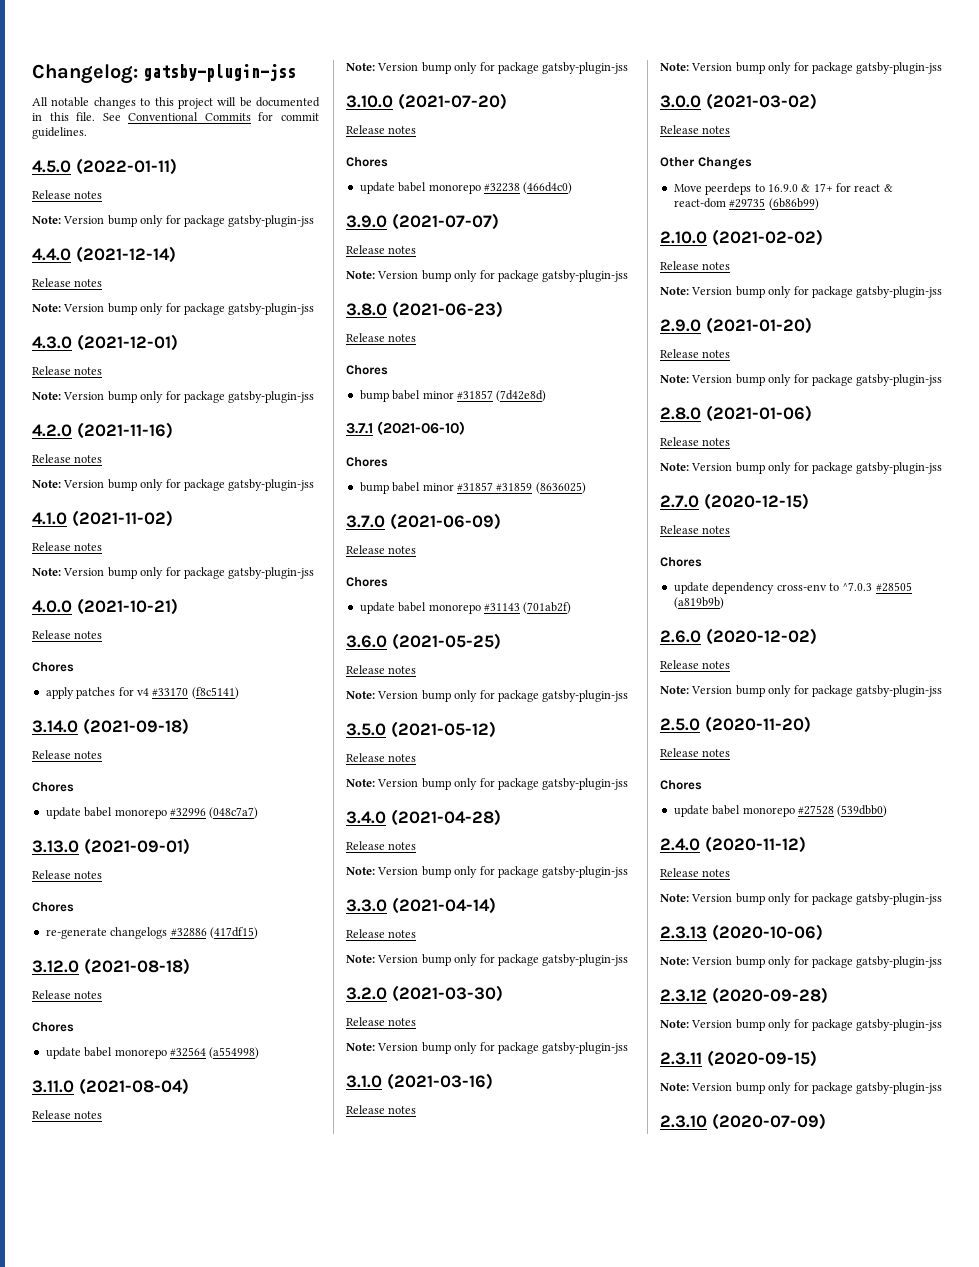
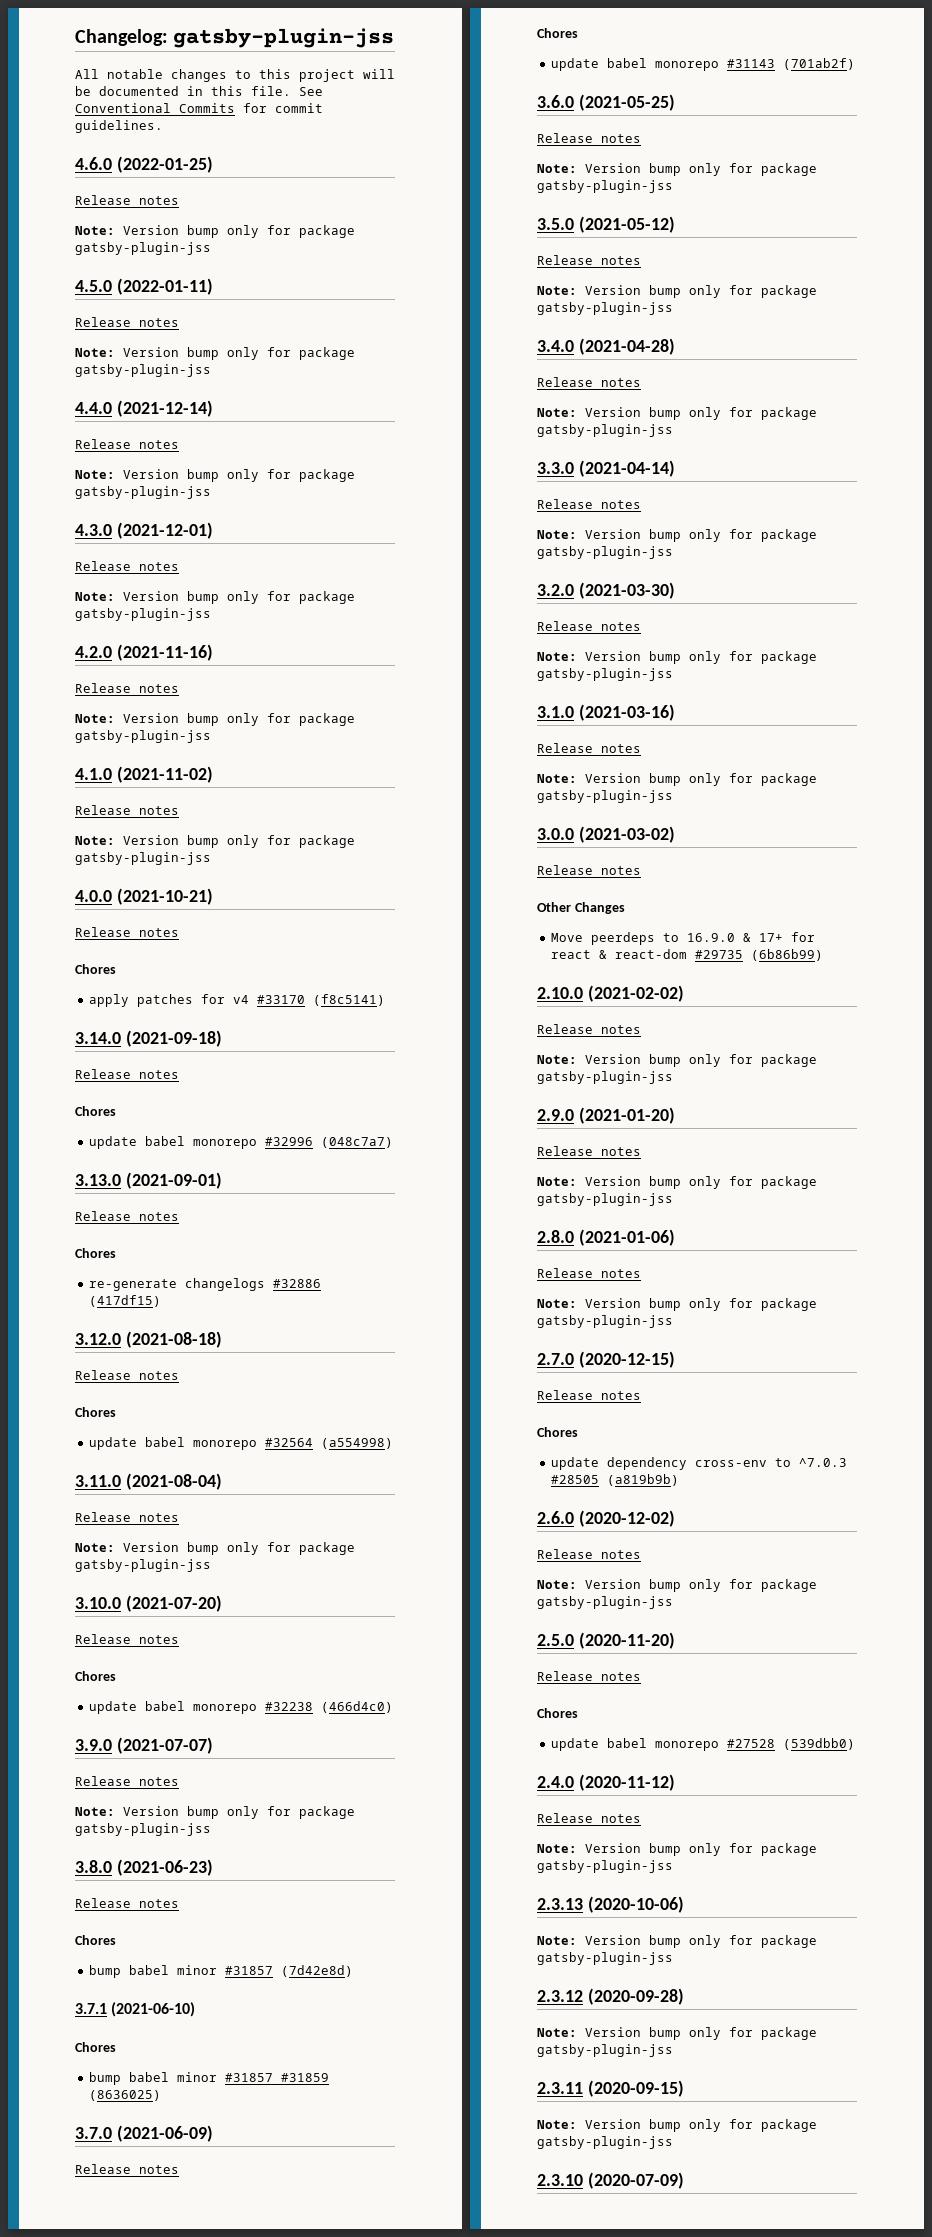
+ 4.6.0 (2022-01-25)
+ Release notes
+ Note: Version bump only for package gatsby-plugin-jss

